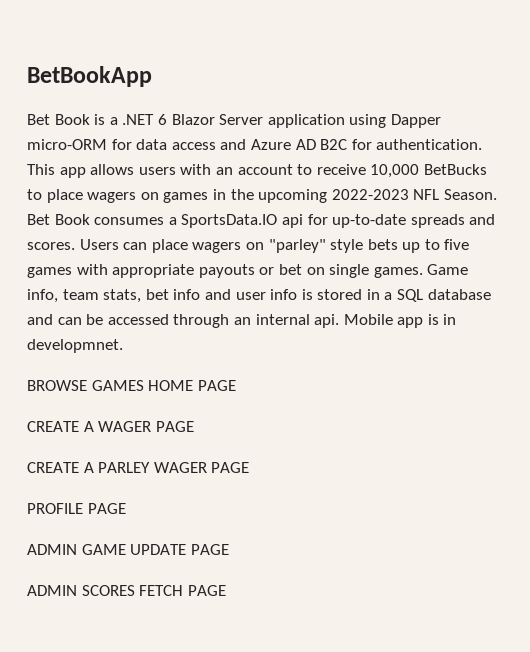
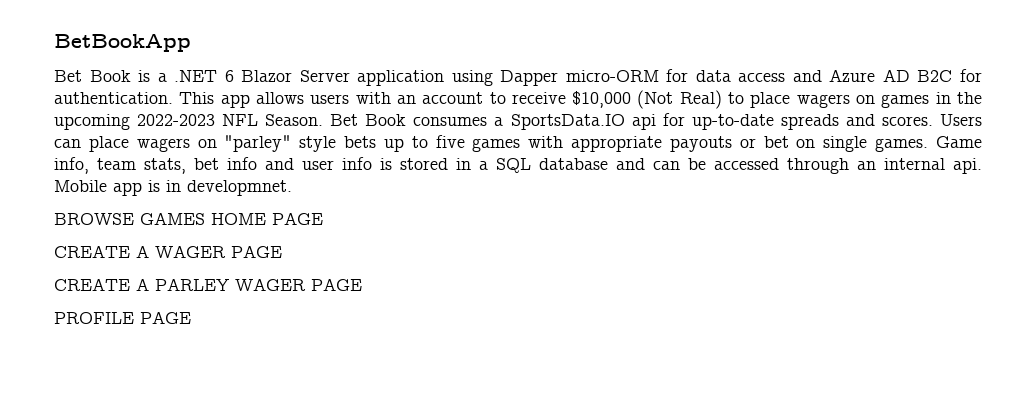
- This app allows users with an account to receive 10,000 BetBucks to place wagers on games in the upcoming 2022-2023 NFL Season.
+ This app allows users with an account to receive $10,000 (Not Real) to place wagers on games in the upcoming 2022-2023 NFL Season.
- ADMIN GAME UPDATE PAGE
- ADMIN SCORES FETCH PAGE

